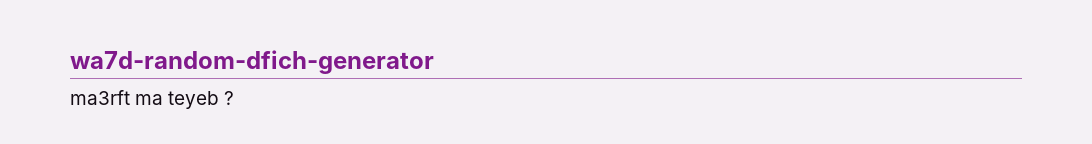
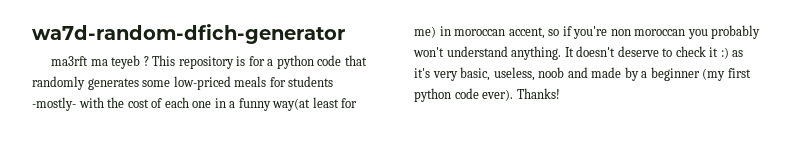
+ This repository is for a python code that randomly generates some low-priced meals for students -mostly- with the cost of each one in a funny way(at least for me) in moroccan accent, so if you're non moroccan you probably won't understand anything. It doesn't deserve to check it :) as it's very basic, useless, noob and made by a beginner (my first python code ever). Thanks!

